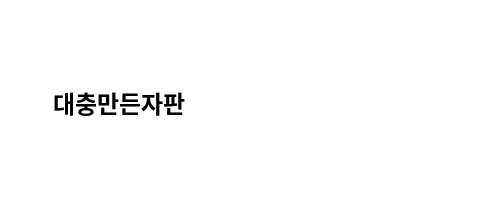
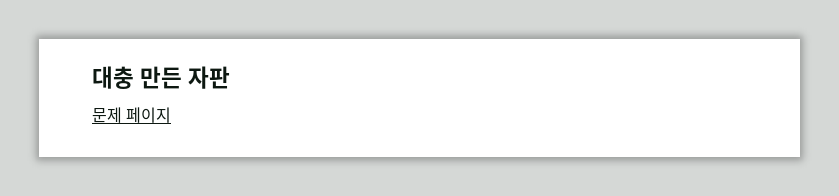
- 대충만든자판
+ 대충 만든 자판
+ 문제 페이지

